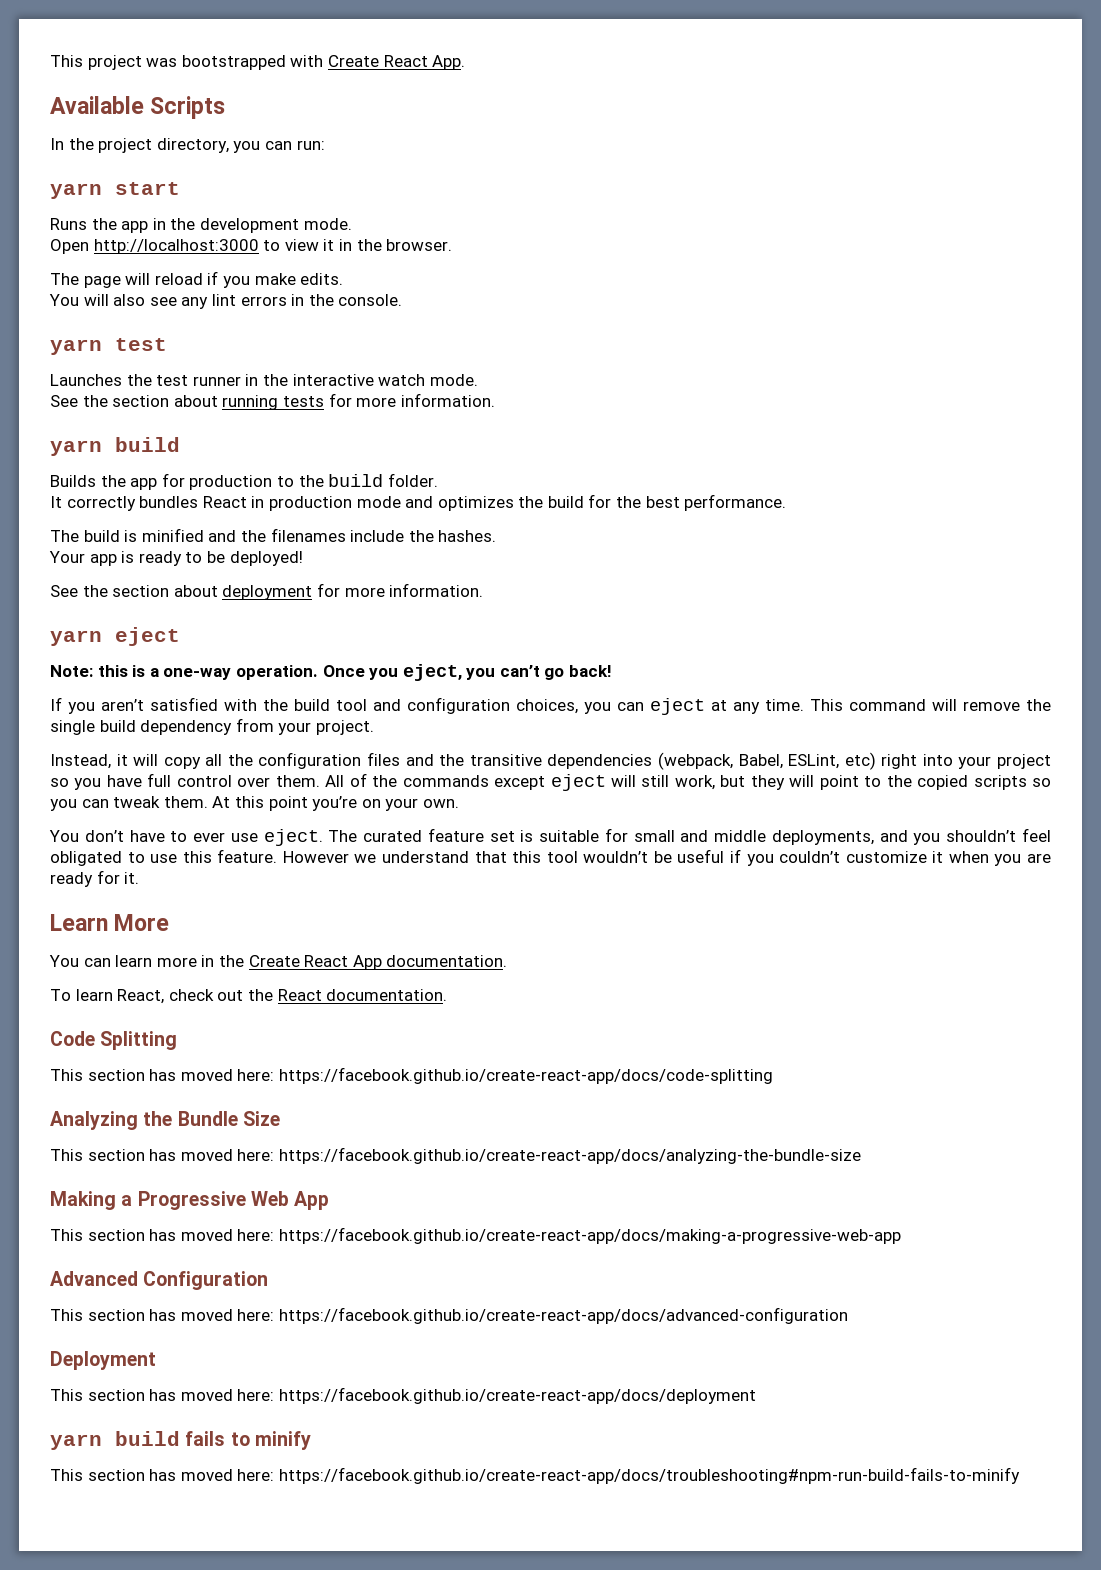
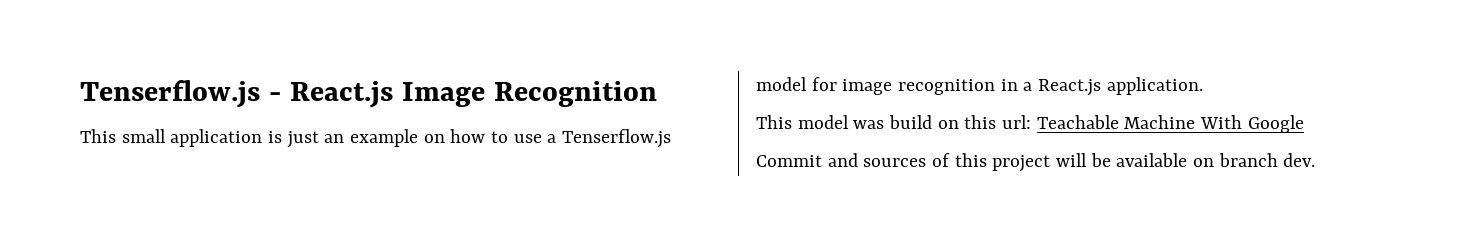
- This project was bootstrapped with Create React App.
- Available Scripts
- In the project directory, you can run:
- yarn start
- Runs the app in the development mode.
- Open http://localhost:3000 to view it in the browser.
- The page will reload if you make edits.
- You will also see any lint errors in the console.
- yarn test
- Launches the test runner in the interactive watch mode.
- See the section about running tests for more information.
- yarn build
- Builds the app for production to the build folder.
- It correctly bundles React in production mode and optimizes the build for the best performance.
- The build is minified and the filenames include the hashes.
- Your app is ready to be deployed!
- See the section about deployment for more information.
- yarn eject
- Note: this is a one-way operation. Once you eject, you can’t go back!
- If you aren’t satisfied with the build tool and configuration choices, you can eject at any time. This command will remove the single build dependency from your project.
- Instead, it will copy all the configuration files and the transitive dependencies (webpack, Babel, ESLint, etc) right into your project so you have full control over them. All of the commands except eject will still work, but they will point to the copied scripts so you can tweak them. At this point you’re on your own.
- You don’t have to ever use eject. The curated feature set is suitable for small and middle deployments, and you shouldn’t feel obligated to use this feature. However we understand that this tool wouldn’t be useful if you couldn’t customize it when you are ready for it.
- Learn More
- You can learn more in the Create React App documentation.
- To learn React, check out the React documentation.
- Code Splitting
- This section has moved here: https://facebook.github.io/create-react-app/docs/code-splitting
- Analyzing the Bundle Size
- This section has moved here: https://facebook.github.io/create-react-app/docs/analyzing-the-bundle-size
- Making a Progressive Web App
- This section has moved here: https://facebook.github.io/create-react-app/docs/making-a-progressive-web-app
- Advanced Configuration
- This section has moved here: https://facebook.github.io/create-react-app/docs/advanced-configuration
- Deployment
- This section has moved here: https://facebook.github.io/create-react-app/docs/deployment
- yarn build fails to minify
- This section has moved here: https://facebook.github.io/create-react-app/docs/troubleshooting#npm-run-build-fails-to-minify
+ Tenserflow.js - React.js Image Recognition
+ This small application is just an example on how to use a Tenserflow.js model for image recognition in a React.js application.
+ This model was build on this url: Teachable Machine With Google
+ Commit and sources of this project will be available on branch dev.

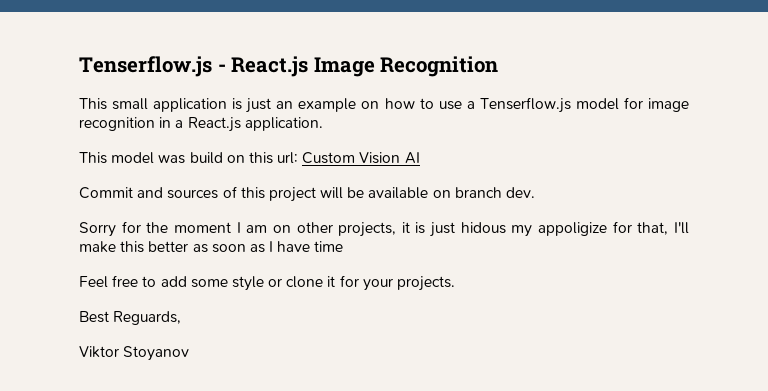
- This model was build on this url: Teachable Machine With Google
+ This model was build on this url: Custom Vision AI
+ Sorry for the moment I am on other projects, it is just hidous my appoligize for that, I'll make this better as soon as I have time
+ Feel free to add some style or clone it for your projects.
+ Best Reguards,
+ Viktor Stoyanov

